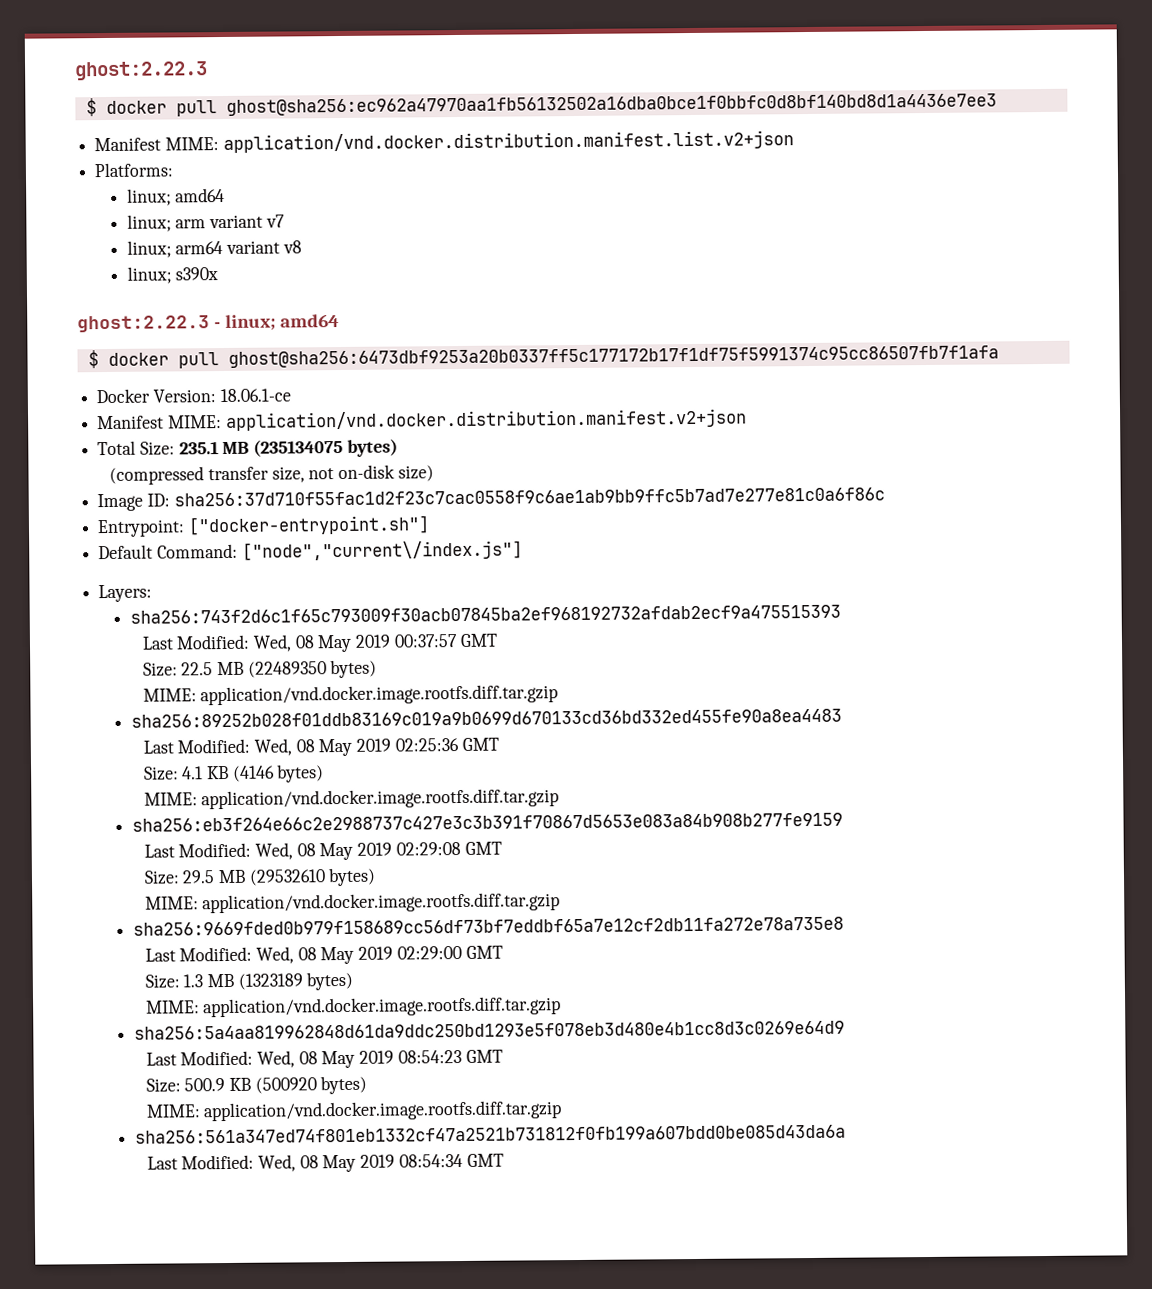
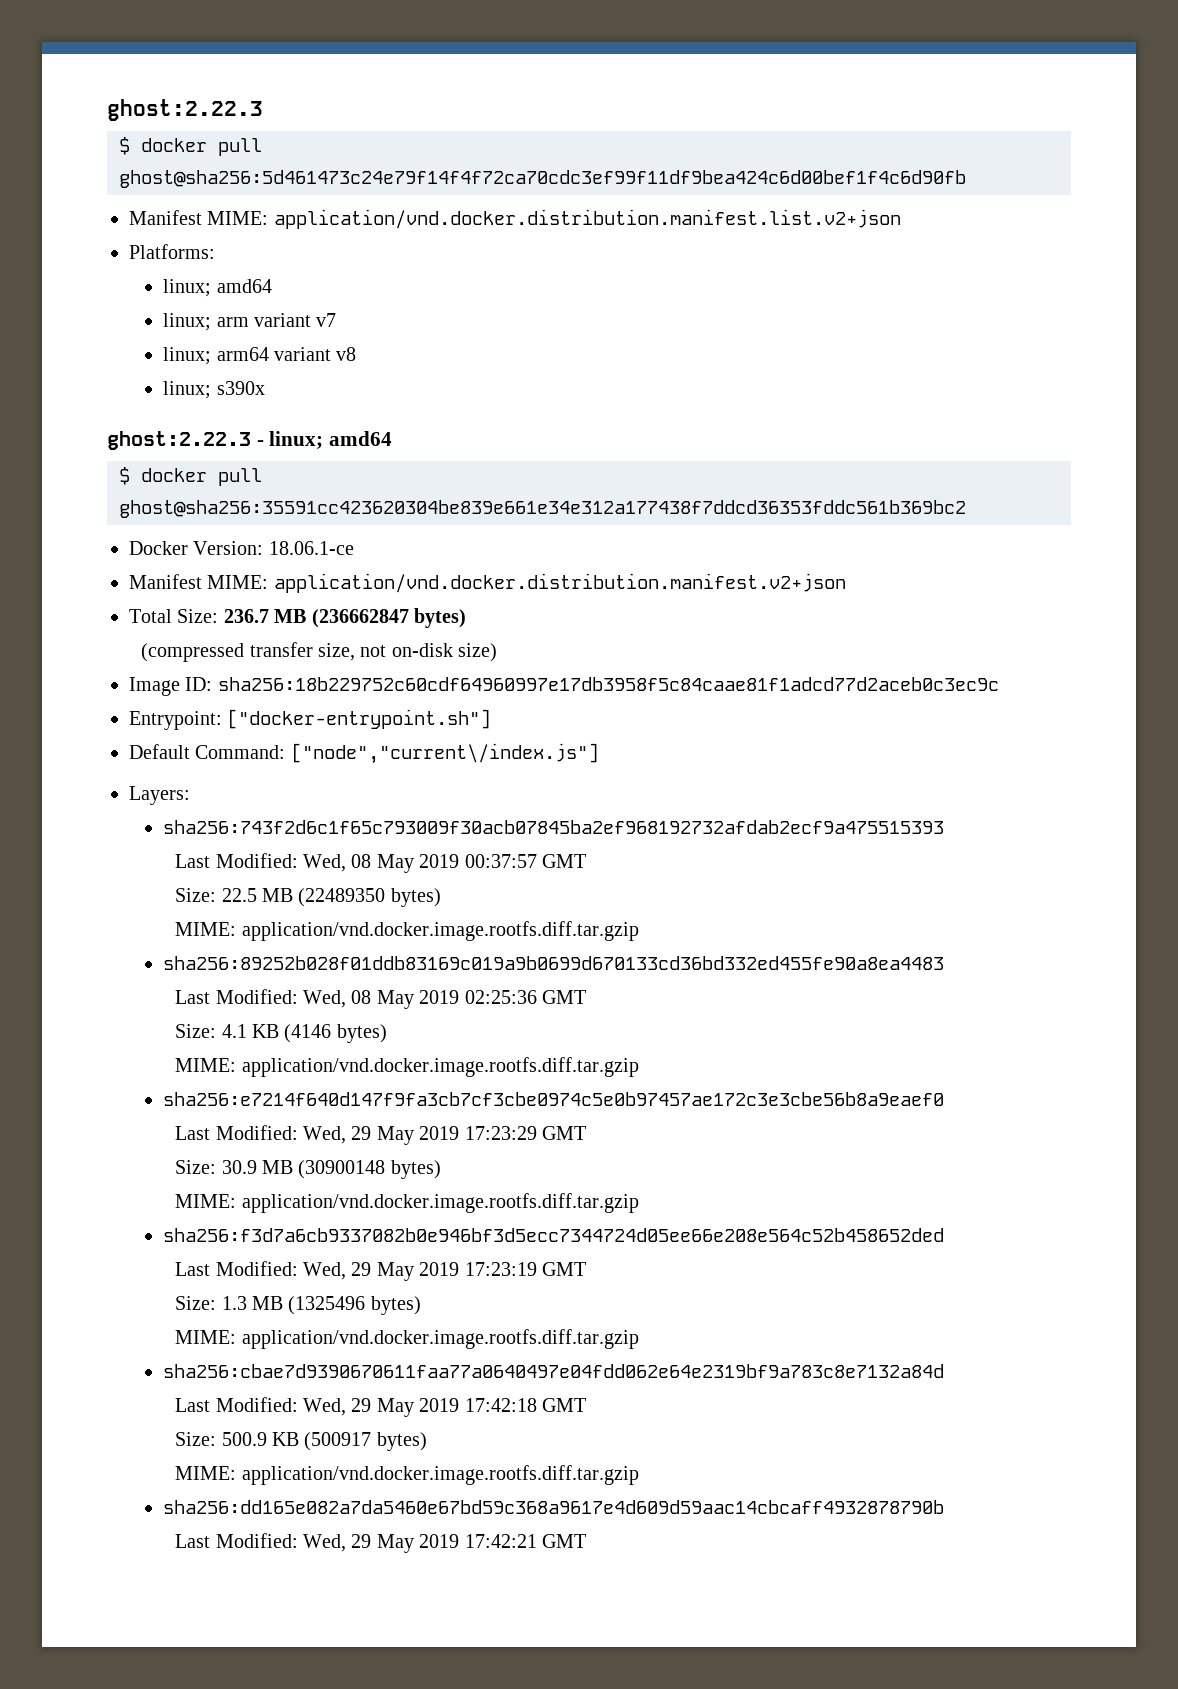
- $ docker pull ghost@sha256:ec962a47970aa1fb56132502a16dba0bce1f0bbfc0d8bf140bd8d1a4436e7ee3
+ $ docker pull ghost@sha256:5d461473c24e79f14f4f72ca70cdc3ef99f11df9bea424c6d00bef1f4c6d90fb
- $ docker pull ghost@sha256:6473dbf9253a20b0337ff5c177172b17f1df75f5991374c95cc86507fb7f1afa
+ $ docker pull ghost@sha256:35591cc423620304be839e661e34e312a177438f7ddcd36353fddc561b369bc2
- Total Size: 235.1 MB (235134075 bytes)
+ Total Size: 236.7 MB (236662847 bytes)
- Image ID: sha256:37d710f55fac1d2f23c7cac0558f9c6ae1ab9bb9ffc5b7ad7e277e81c0a6f86c
+ Image ID: sha256:18b229752c60cdf64960997e17db3958f5c84caae81f1adcd77d2aceb0c3ec9c
- sha256:eb3f264e66c2e2988737c427e3c3b391f70867d5653e083a84b908b277fe9159
- Last Modified: Wed, 08 May 2019 02:29:08 GMT
- Size: 29.5 MB (29532610 bytes)
+ sha256:e7214f640d147f9fa3cb7cf3cbe0974c5e0b97457ae172c3e3cbe56b8a9eaef0
+ Last Modified: Wed, 29 May 2019 17:23:29 GMT
+ Size: 30.9 MB (30900148 bytes)
  MIME: application/vnd.docker.image.rootfs.diff.tar.gzip
- sha256:9669fded0b979f158689cc56df73bf7eddbf65a7e12cf2db11fa272e78a735e8
- Last Modified: Wed, 08 May 2019 02:29:00 GMT
+ sha256:f3d7a6cb9337082b0e946bf3d5ecc7344724d05ee66e208e564c52b458652ded
+ Last Modified: Wed, 29 May 2019 17:23:19 GMT
- Size: 1.3 MB (1323189 bytes)
+ Size: 1.3 MB (1325496 bytes)
  MIME: application/vnd.docker.image.rootfs.diff.tar.gzip
- sha256:5a4aa819962848d61da9ddc250bd1293e5f078eb3d480e4b1cc8d3c0269e64d9
- Last Modified: Wed, 08 May 2019 08:54:23 GMT
+ sha256:cbae7d9390670611faa77a0640497e04fdd062e64e2319bf9a783c8e7132a84d
+ Last Modified: Wed, 29 May 2019 17:42:18 GMT
- Size: 500.9 KB (500920 bytes)
+ Size: 500.9 KB (500917 bytes)
  MIME: application/vnd.docker.image.rootfs.diff.tar.gzip
- sha256:561a347ed74f801eb1332cf47a2521b731812f0fb199a607bdd0be085d43da6a
- Last Modified: Wed, 08 May 2019 08:54:34 GMT
+ sha256:dd165e082a7da5460e67bd59c368a9617e4d609d59aac14cbcaff4932878790b
+ Last Modified: Wed, 29 May 2019 17:42:21 GMT

